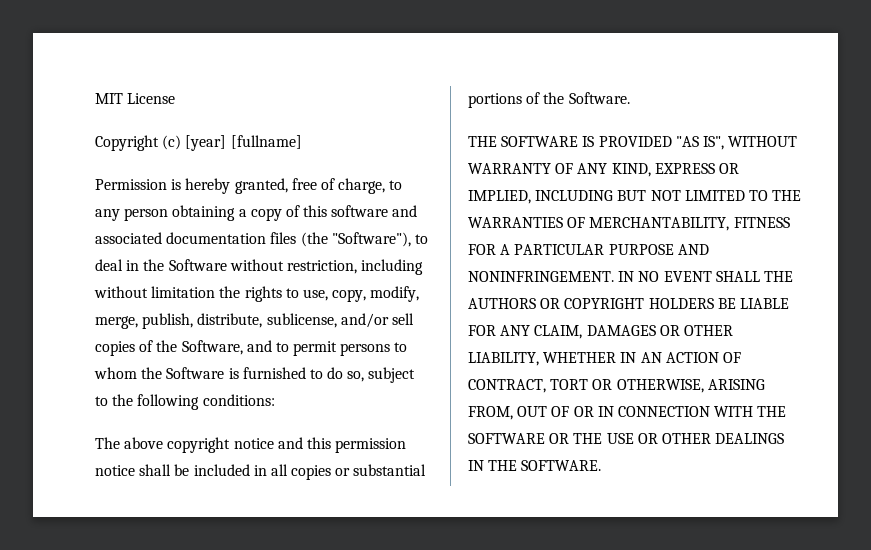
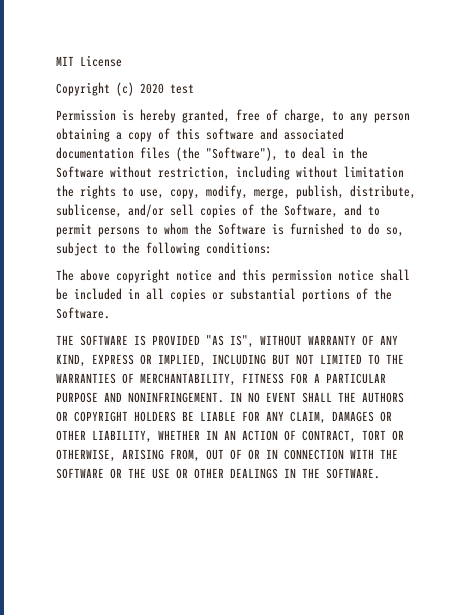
- Copyright (c) [year] [fullname]
+ Copyright (c) 2020 test

